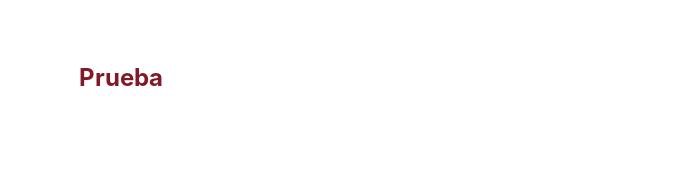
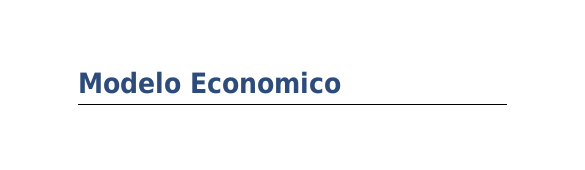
- Prueba
+ Modelo Economico

